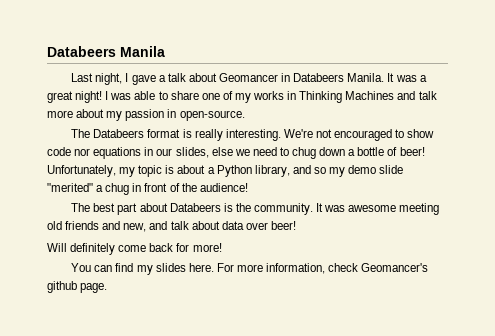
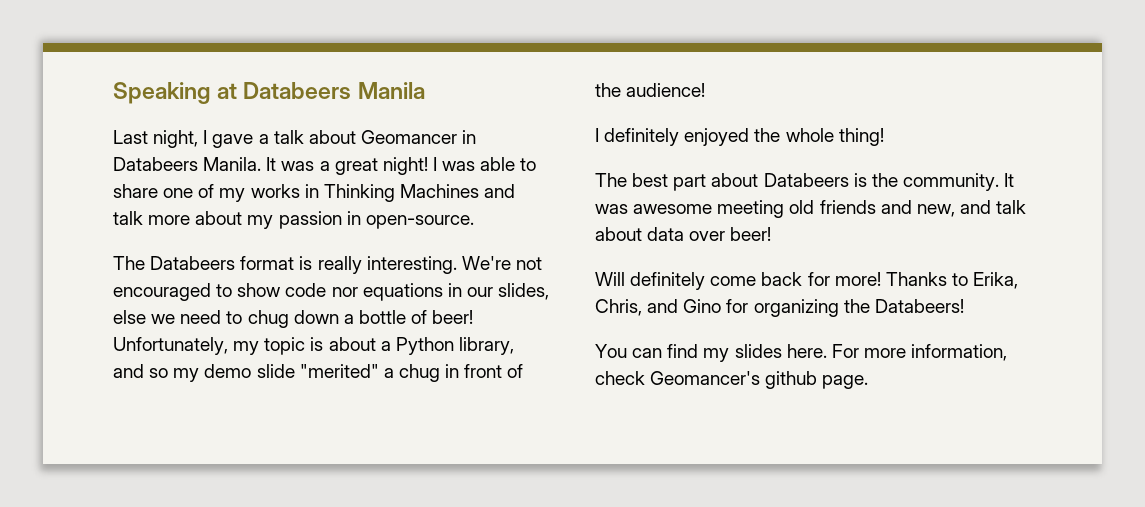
- Databeers Manila
+ Speaking at Databeers Manila
+ I definitely enjoyed the whole thing!
+ Thanks to Erika, Chris, and Gino for organizing the Databeers!

